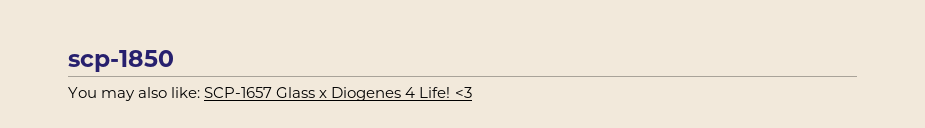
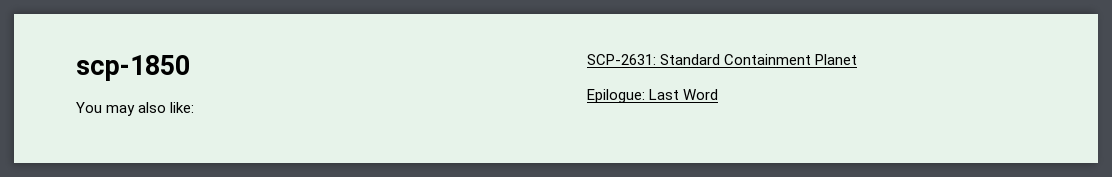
- You may also like: SCP-1657 Glass x Diogenes 4 Life! <3
+ You may also like:
+ SCP-2631: Standard Containment Planet
+ Epilogue: Last Word

